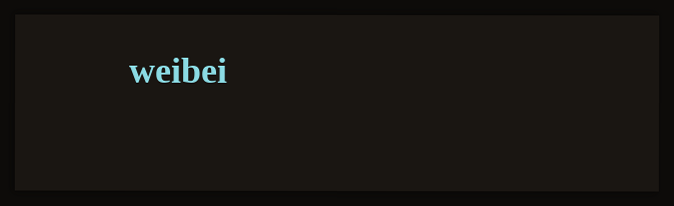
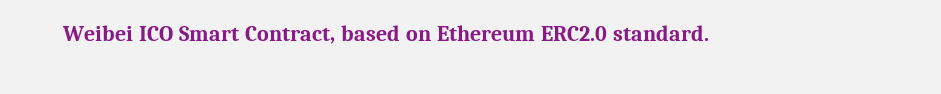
- weibei
+ Weibei ICO Smart Contract, based on Ethereum ERC2.0 standard.

